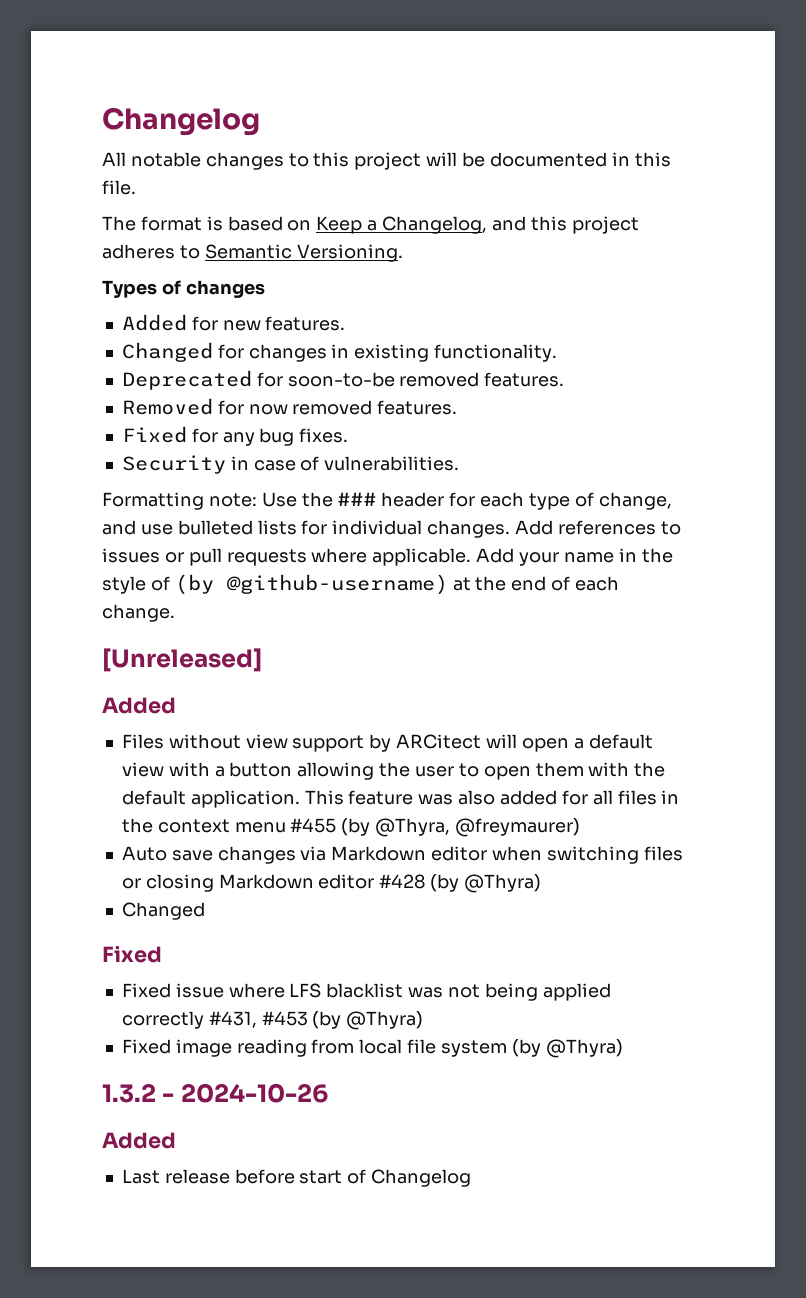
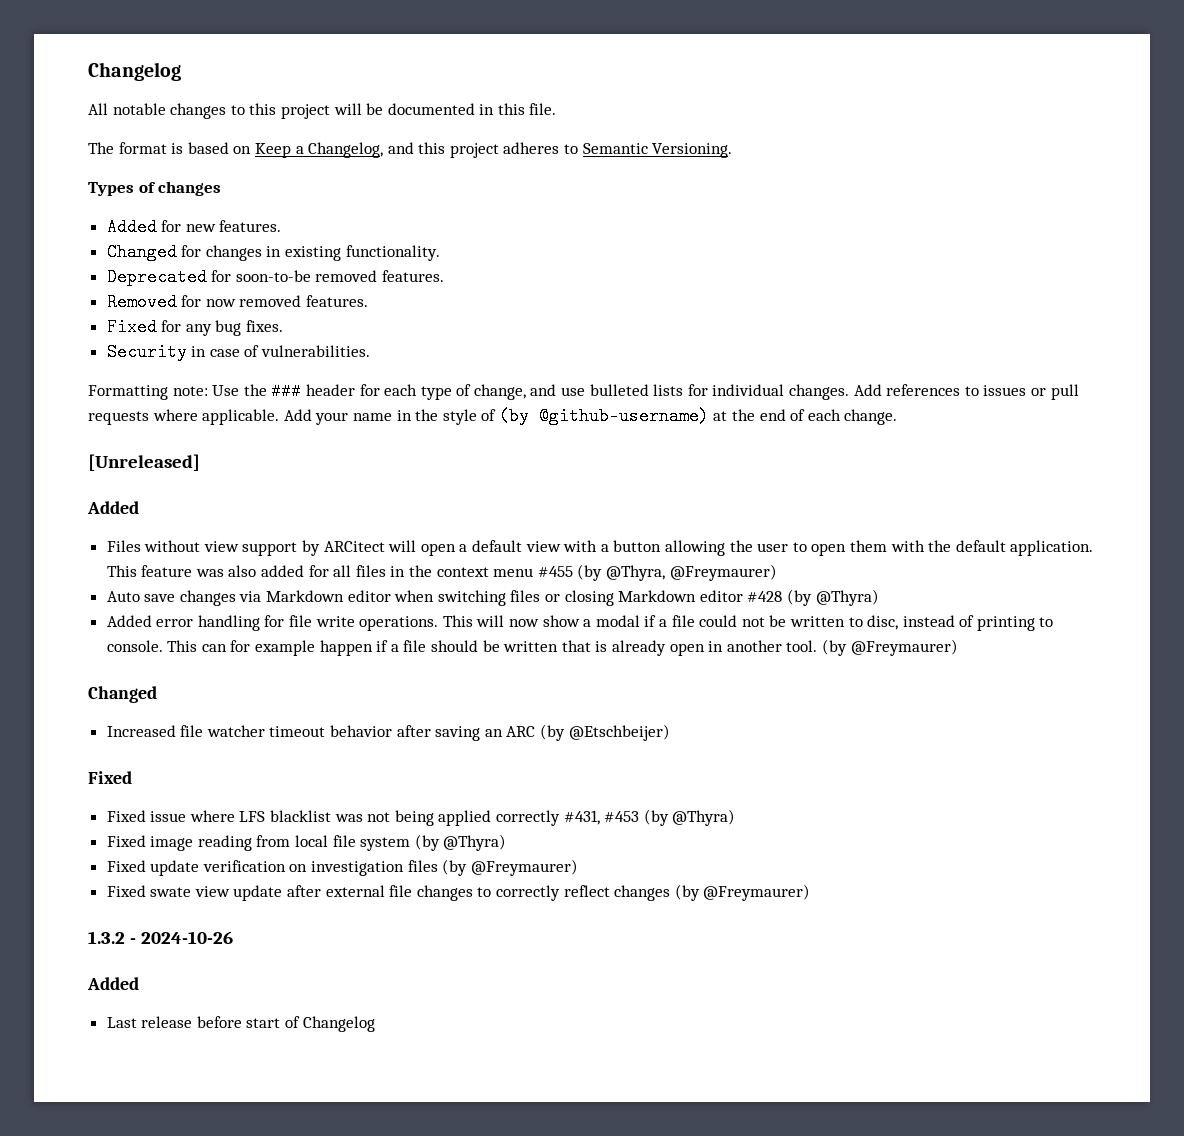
- This feature was also added for all files in the context menu #455 (by @Thyra, @freymaurer)
+ This feature was also added for all files in the context menu #455 (by @Thyra, @Freymaurer)
  Auto save changes via Markdown editor when switching files or closing Markdown editor #428 (by @Thyra)
+ Added error handling for file write operations. This will now show a modal if a file could not be written to disc, instead of printing to console. This can for example happen if a file should be written that is already open in another tool. (by @Freymaurer)
  Changed
+ Increased file watcher timeout behavior after saving an ARC (by @Etschbeijer)
+ Fixed update verification on investigation files (by @Freymaurer)
+ Fixed swate view update after external file changes to correctly reflect changes (by @Freymaurer)

